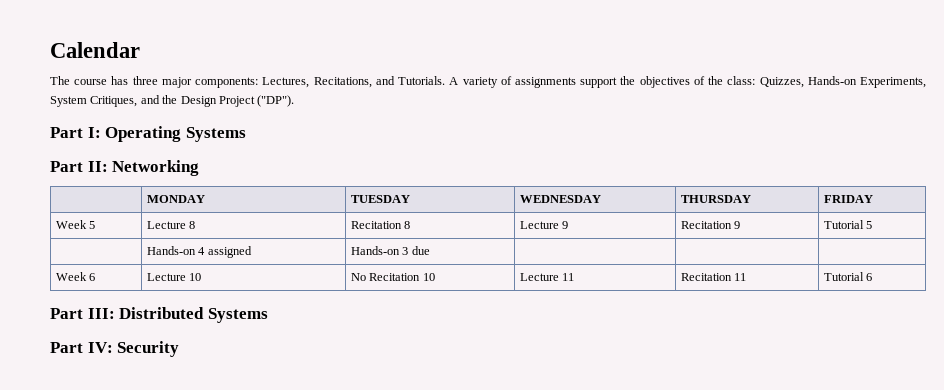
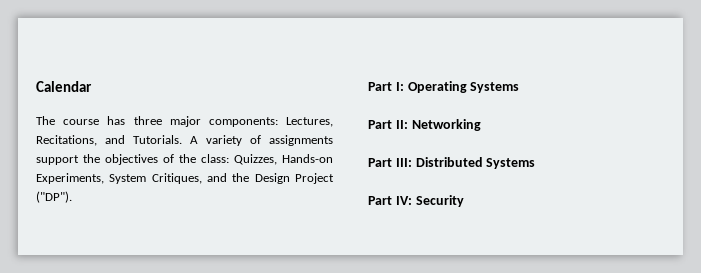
- | MONDAY | TUESDAY | WEDNESDAY | THURSDAY | FRIDAY
- Week 5 | Lecture 8 | Recitation 8 | Lecture 9 | Recitation 9 | Tutorial 5
- | Hands-on 4 assigned | Hands-on 3 due | | |
- Week 6 | Lecture 10 | No Recitation 10 | Lecture 11 | Recitation 11 | Tutorial 6

